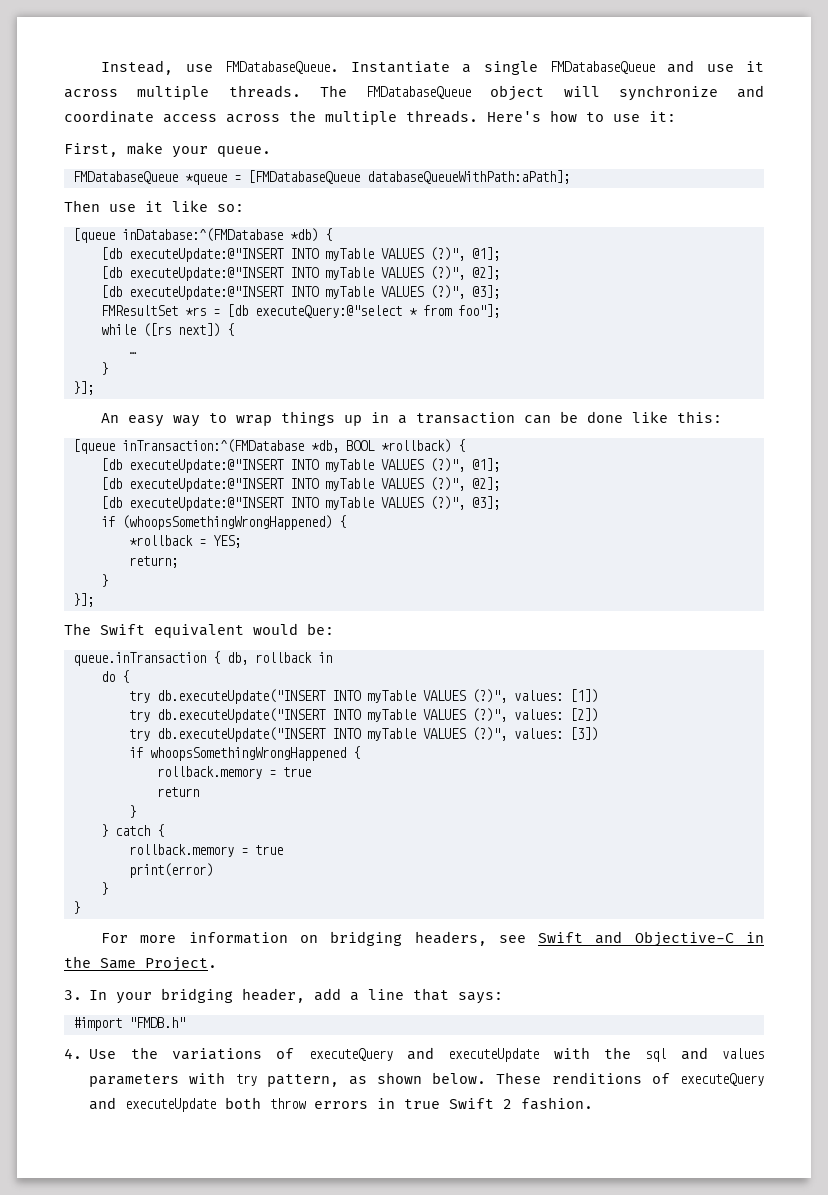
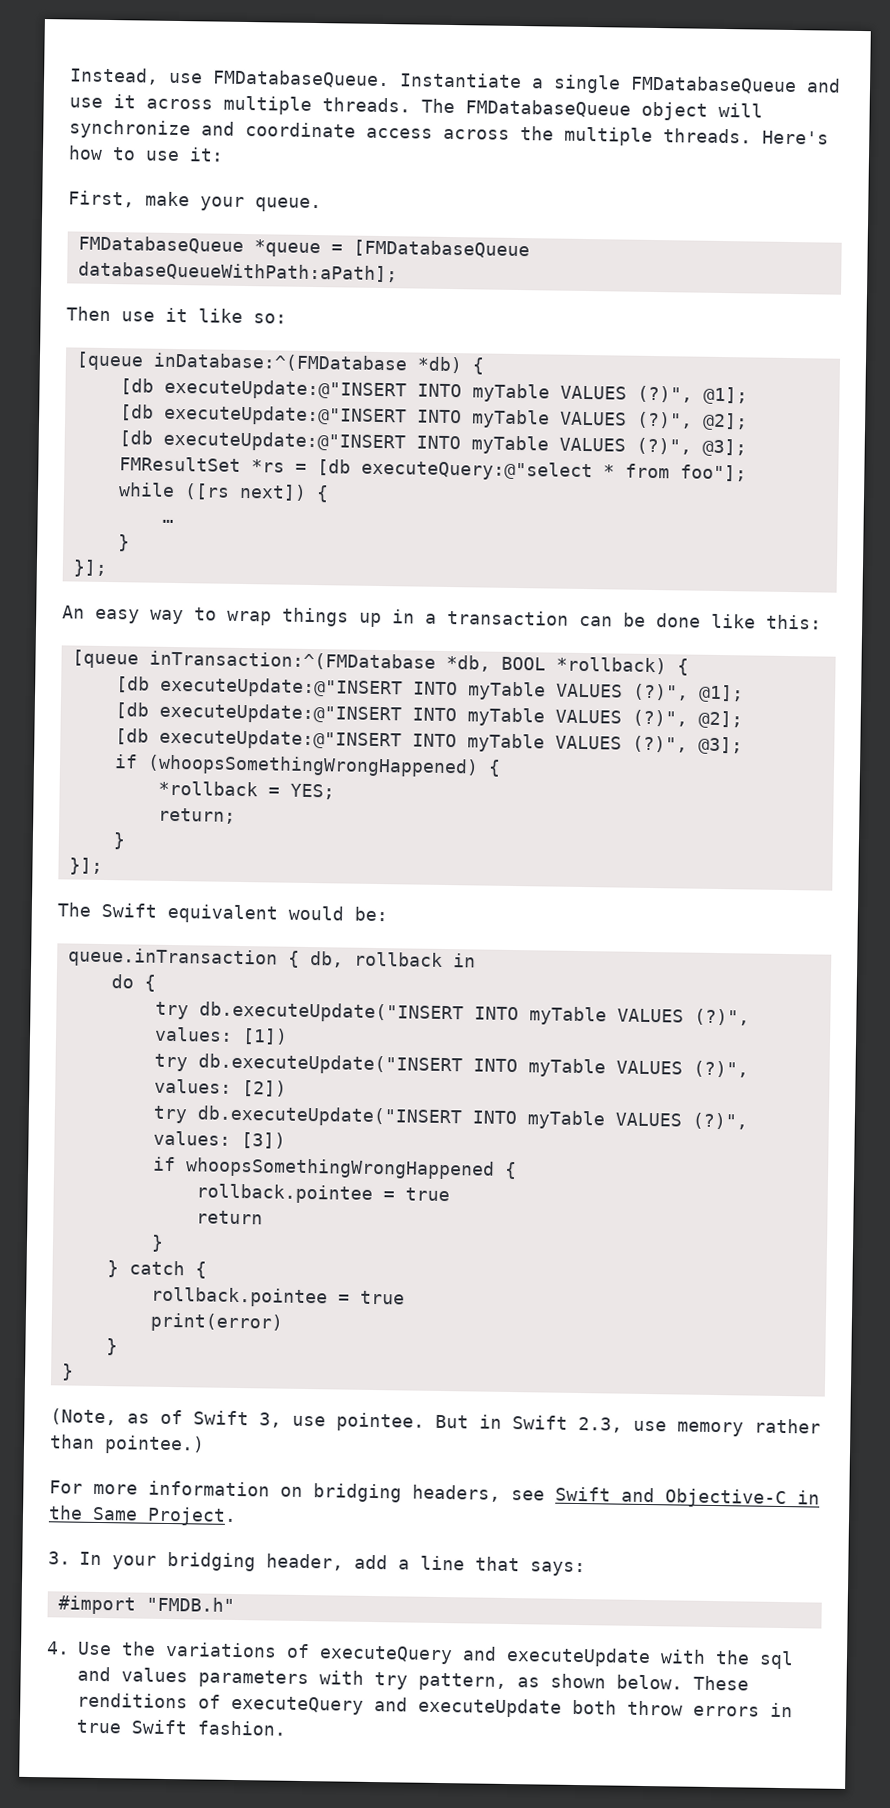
  if whoopsSomethingWrongHappened {
- rollback.memory = true
+ rollback.pointee = true
  } catch {
- rollback.memory = true
+ rollback.pointee = true
+ (Note, as of Swift 3, use pointee. But in Swift 2.3, use memory rather than pointee.)
- These renditions of executeQuery and executeUpdate both throw errors in true Swift 2 fashion.
+ These renditions of executeQuery and executeUpdate both throw errors in true Swift fashion.

